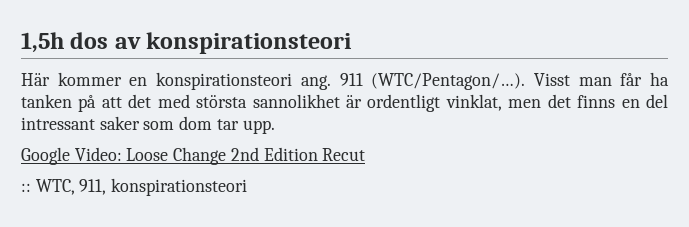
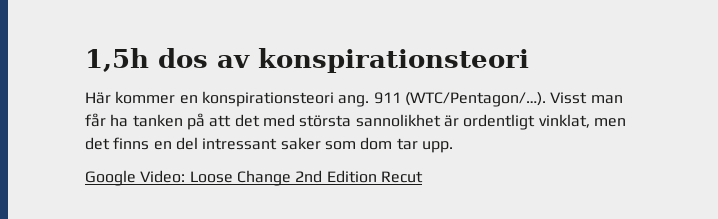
- :: WTC, 911, konspirationsteori

